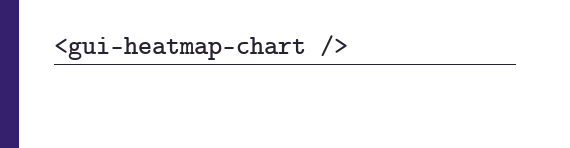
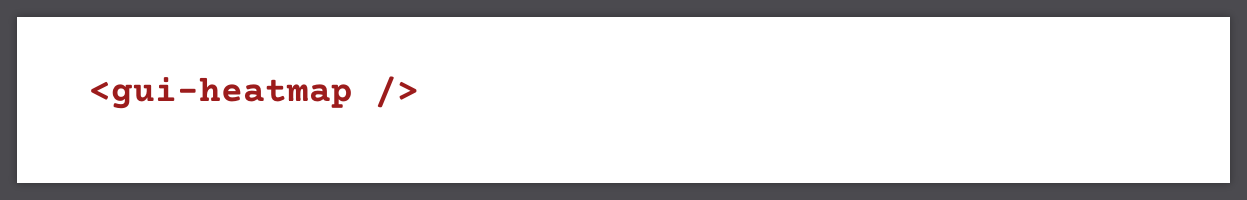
- <gui-heatmap-chart />
+ <gui-heatmap />

